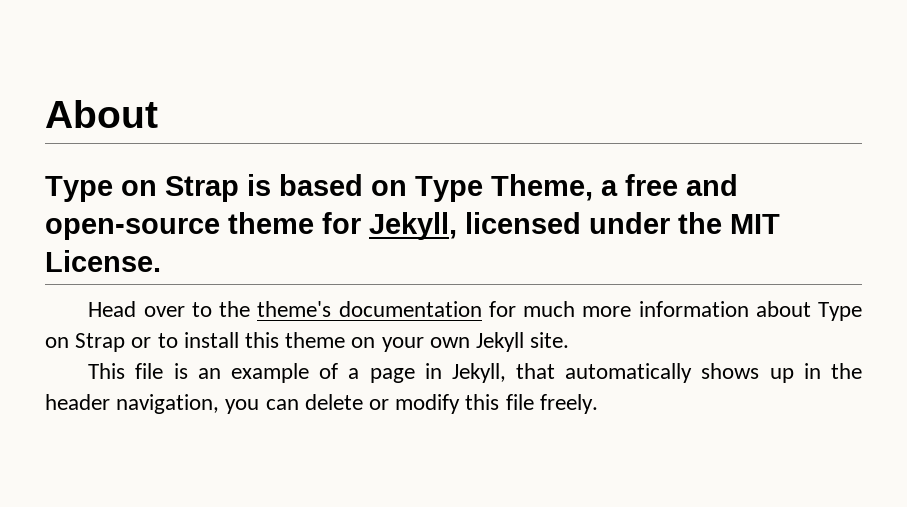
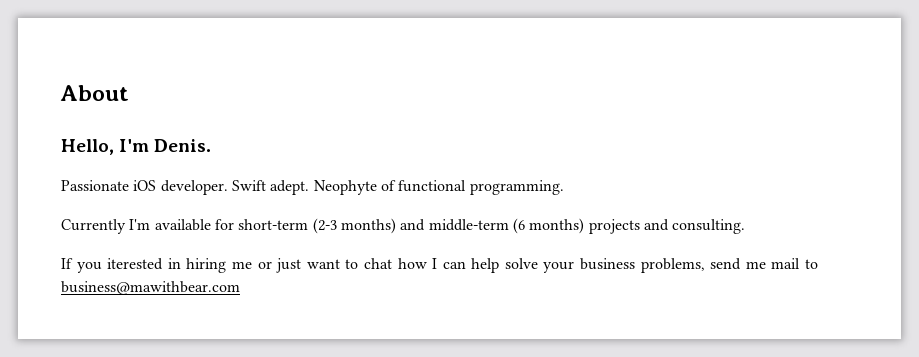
- Type on Strap is based on Type Theme, a free and open-source theme for Jekyll, licensed under the MIT License.
- Head over to the theme's documentation for much more information about Type on Strap or to install this theme on your own Jekyll site.
- This file is an example of a page in Jekyll, that automatically shows up in the header navigation, you can delete or modify this file freely.
+ Hello, I'm Denis.
+ Passionate iOS developer. Swift adept. Neophyte of functional programming.
+ Currently I'm available for short-term (2-3 months) and middle-term (6 months) projects and consulting.
+ If you iterested in hiring me or just want to chat how I can help solve your business problems, send me mail to business@mawithbear.com

